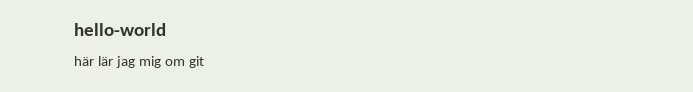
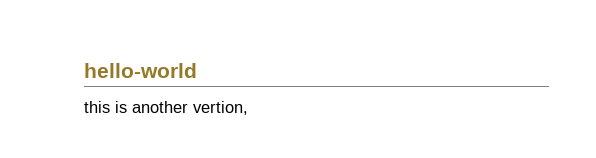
- här lär jag mig om git
+ this is another vertion,

